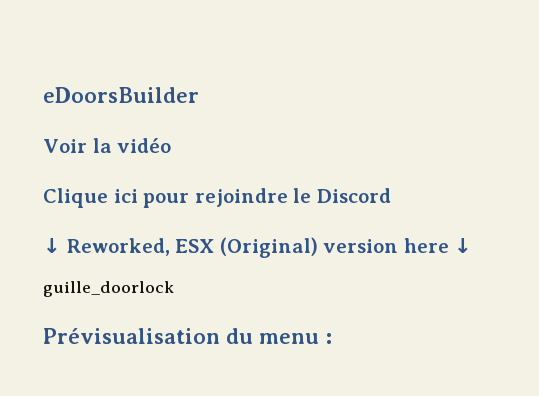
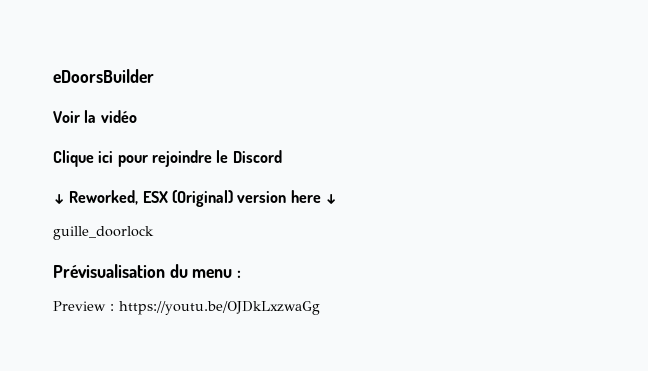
+ Preview : https://youtu.be/OJDkLxzwaGg

